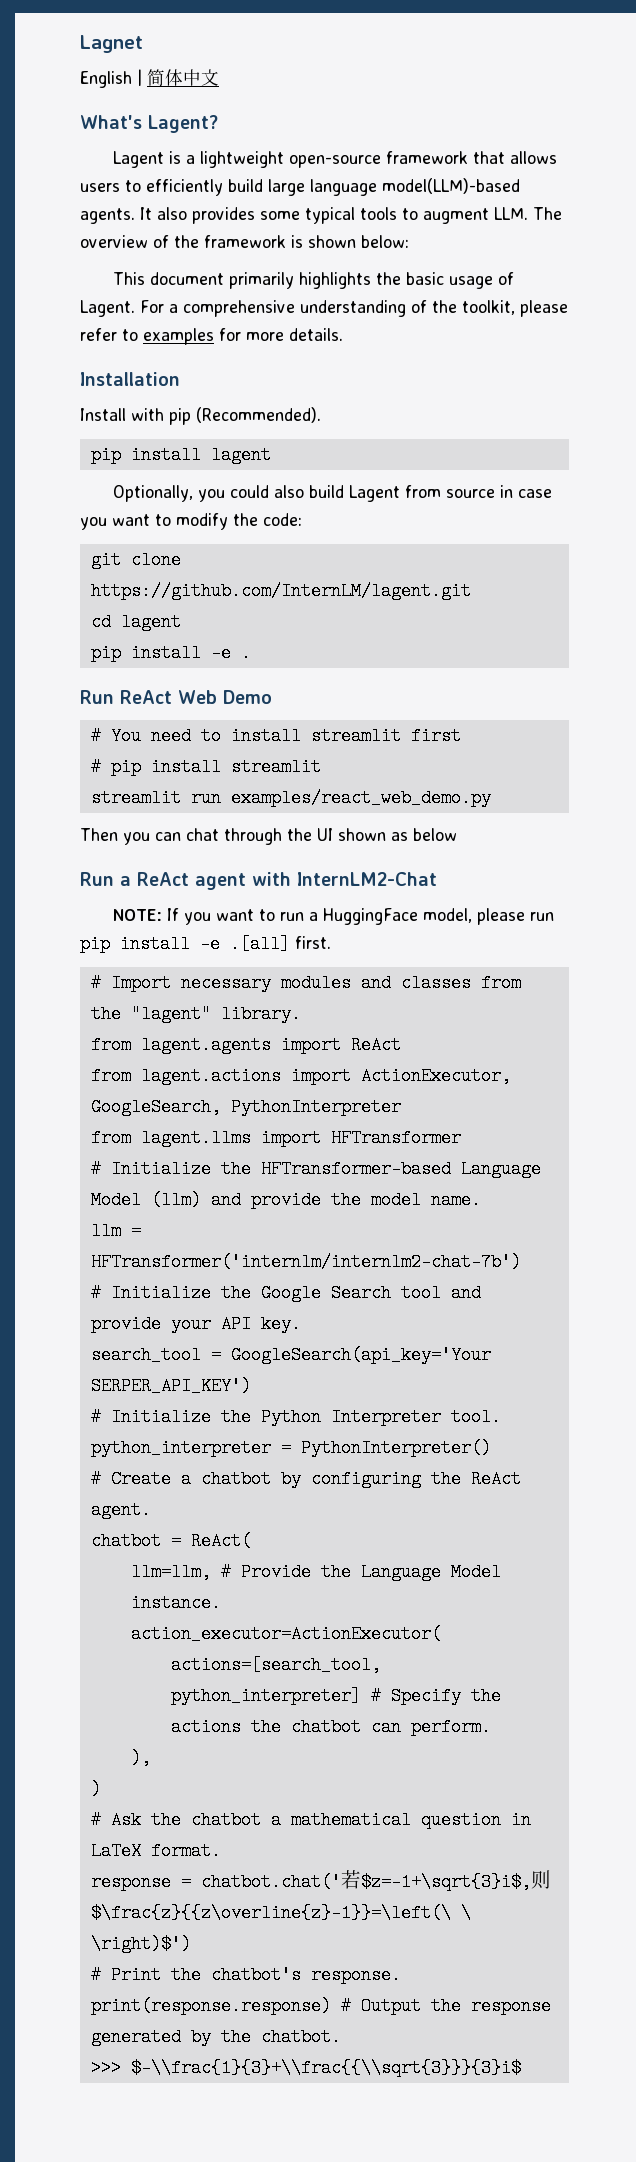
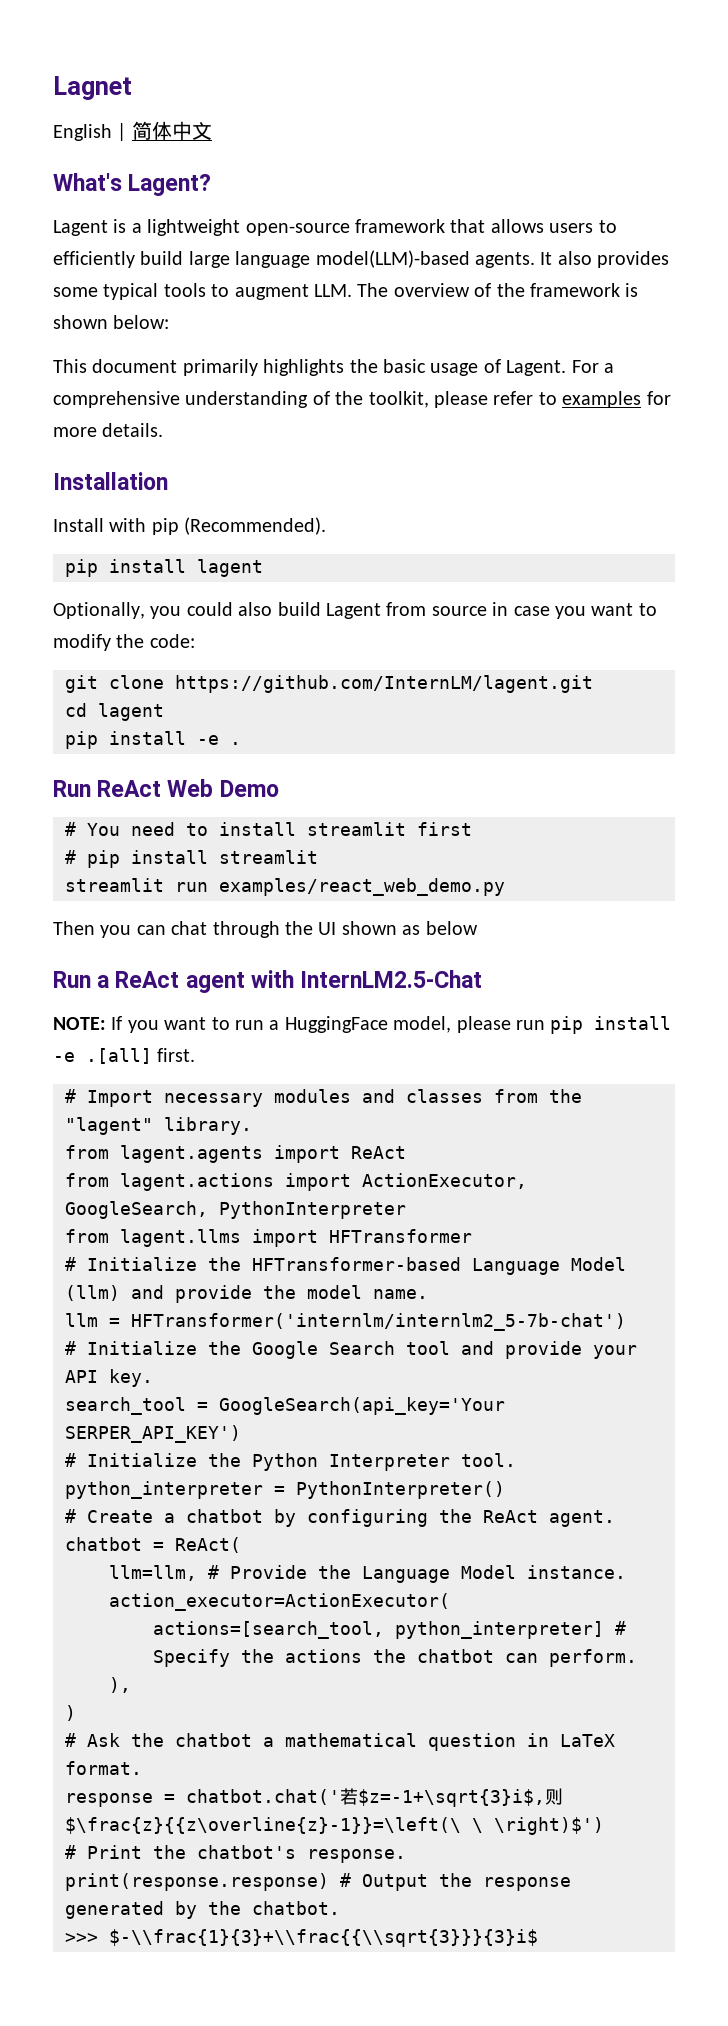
- Run a ReAct agent with InternLM2-Chat
+ Run a ReAct agent with InternLM2.5-Chat
- llm = HFTransformer('internlm/internlm2-chat-7b')
+ llm = HFTransformer('internlm/internlm2_5-7b-chat')

